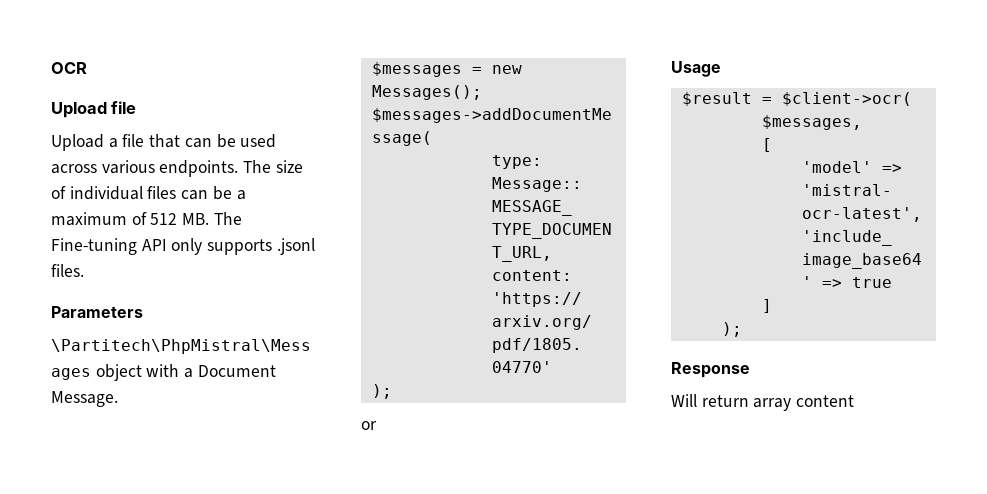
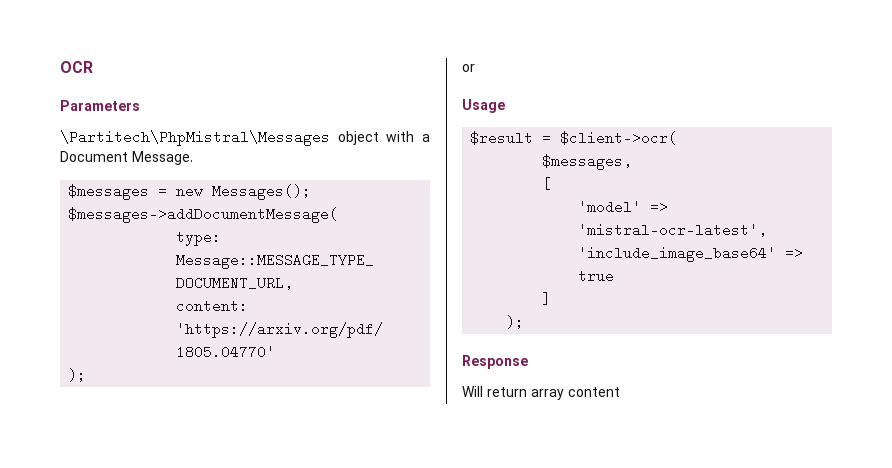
- Upload file
- Upload a file that can be used across various endpoints. The size of individual files can be a maximum of 512 MB. The Fine-tuning API only supports .jsonl files.

